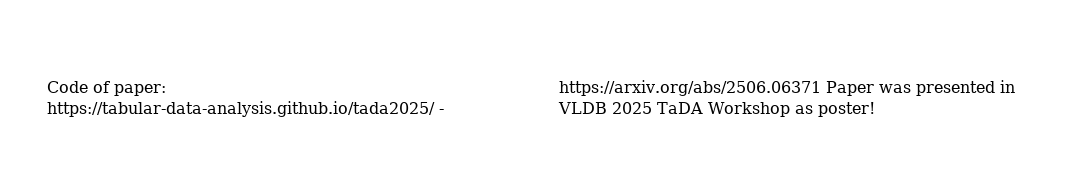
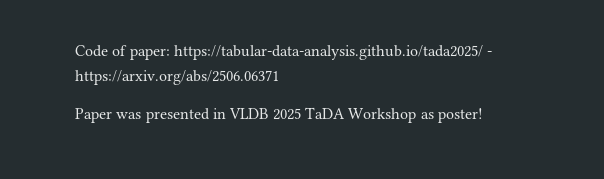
- Code of paper: https://tabular-data-analysis.github.io/tada2025/ - https://arxiv.org/abs/2506.06371 Paper was presented in VLDB 2025 TaDA Workshop as poster!
+ Code of paper: https://tabular-data-analysis.github.io/tada2025/ - https://arxiv.org/abs/2506.06371
+ Paper was presented in VLDB 2025 TaDA Workshop as poster!

